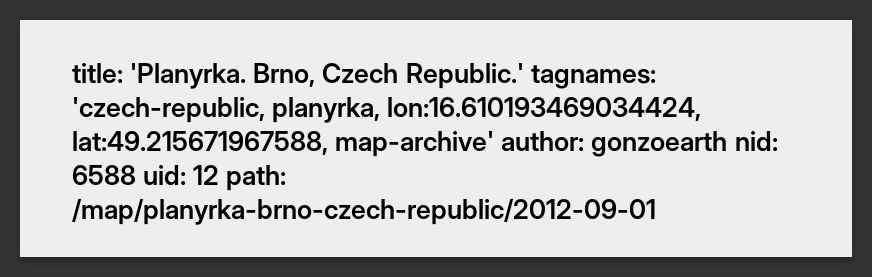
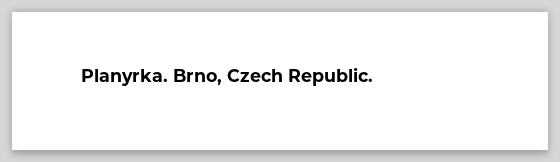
- title: 'Planyrka. Brno, Czech Republic.' tagnames: 'czech-republic, planyrka, lon:16.610193469034424, lat:49.215671967588, map-archive' author: gonzoearth nid: 6588 uid: 12 path: /map/planyrka-brno-czech-republic/2012-09-01
+ Planyrka. Brno, Czech Republic.

